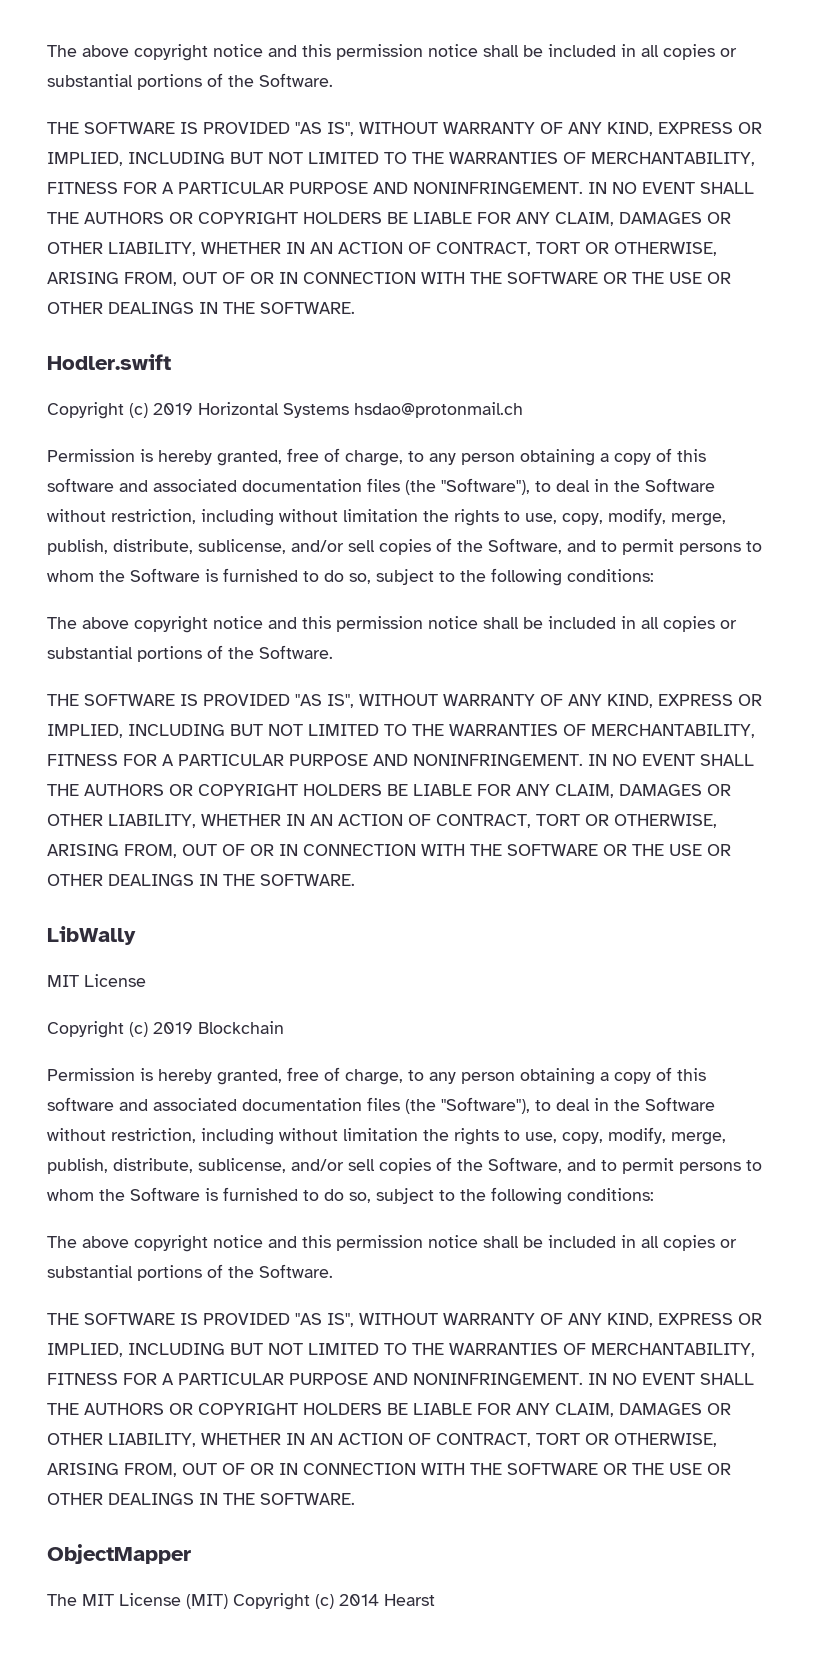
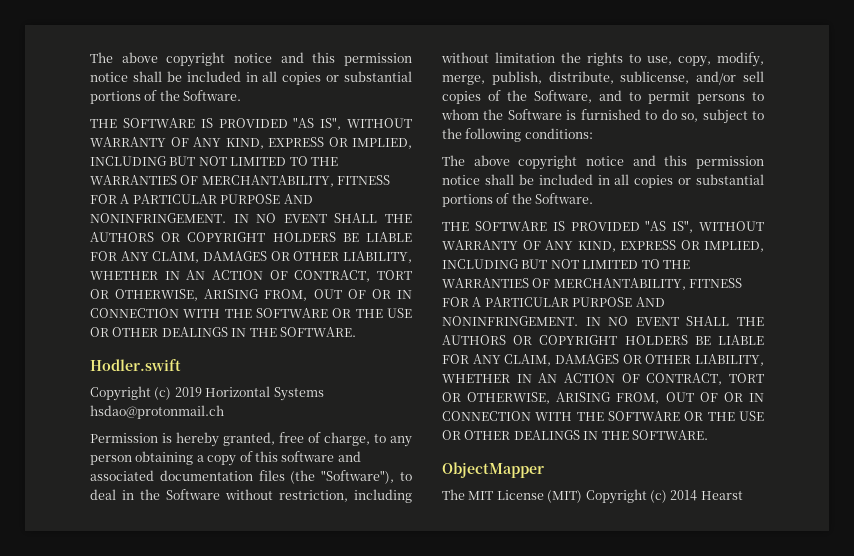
- LibWally
- MIT License
- Copyright (c) 2019 Blockchain
- Permission is hereby granted, free of charge, to any person obtaining a copy of this software and associated documentation files (the "Software"), to deal in the Software without restriction, including without limitation the rights to use, copy, modify, merge, publish, distribute, sublicense, and/or sell copies of the Software, and to permit persons to whom the Software is furnished to do so, subject to the following conditions:
- The above copyright notice and this permission notice shall be included in all copies or substantial portions of the Software.
- THE SOFTWARE IS PROVIDED "AS IS", WITHOUT WARRANTY OF ANY KIND, EXPRESS OR IMPLIED, INCLUDING BUT NOT LIMITED TO THE WARRANTIES OF MERCHANTABILITY, FITNESS FOR A PARTICULAR PURPOSE AND NONINFRINGEMENT. IN NO EVENT SHALL THE AUTHORS OR COPYRIGHT HOLDERS BE LIABLE FOR ANY CLAIM, DAMAGES OR OTHER LIABILITY, WHETHER IN AN ACTION OF CONTRACT, TORT OR OTHERWISE, ARISING FROM, OUT OF OR IN CONNECTION WITH THE SOFTWARE OR THE USE OR OTHER DEALINGS IN THE SOFTWARE.

